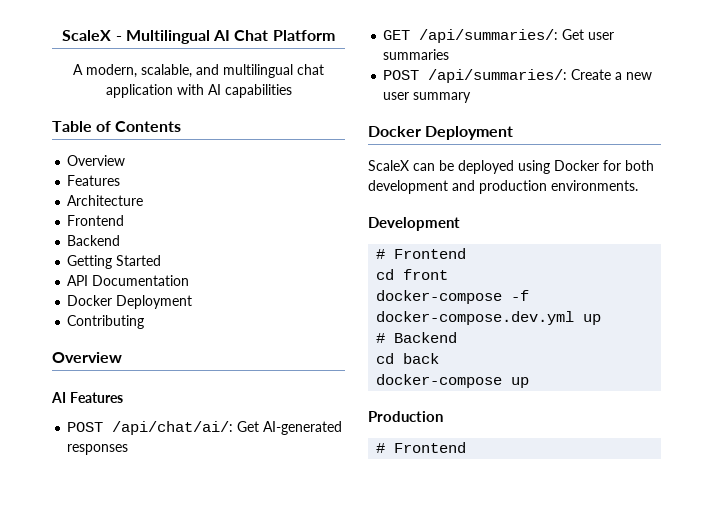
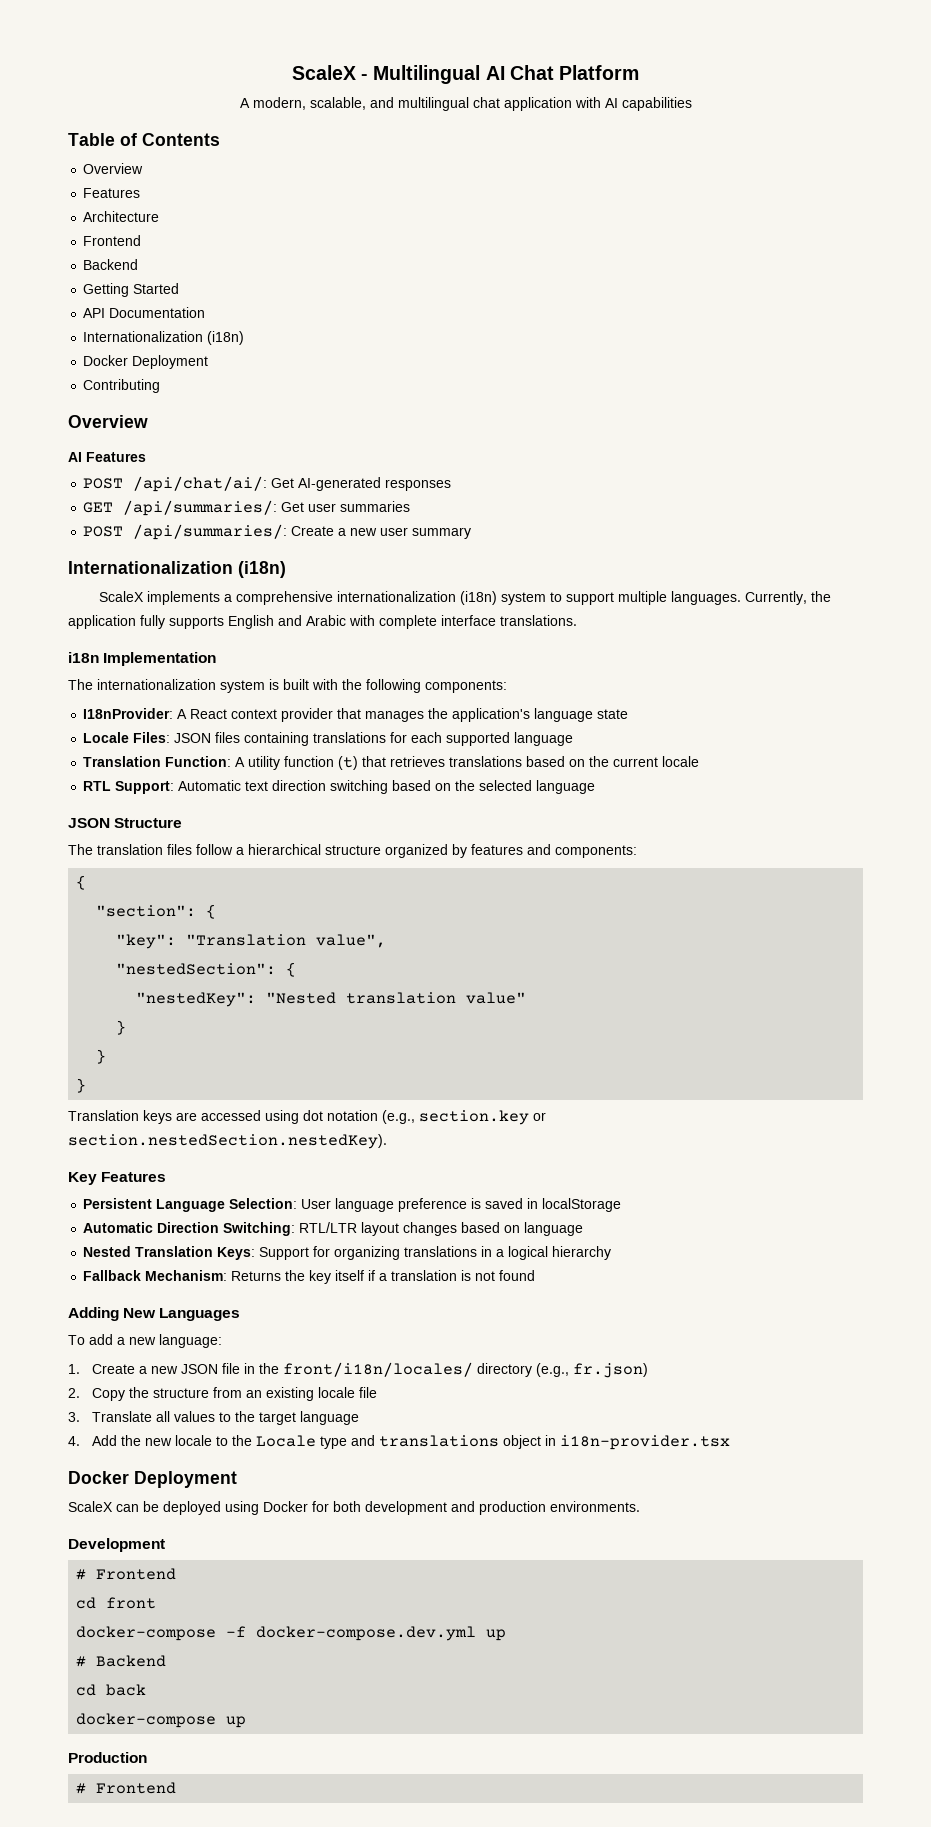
  API Documentation
+ Internationalization (i18n)
  POST /api/summaries/: Create a new user summary
+ Internationalization (i18n)
+ ScaleX implements a comprehensive internationalization (i18n) system to support multiple languages. Currently, the application fully supports English and Arabic with complete interface translations.
+ i18n Implementation
+ The internationalization system is built with the following components:
+ I18nProvider: A React context provider that manages the application's language state
+ Locale Files: JSON files containing translations for each supported language
+ Translation Function: A utility function (t) that retrieves translations based on the current locale
+ RTL Support: Automatic text direction switching based on the selected language
+ JSON Structure
+ The translation files follow a hierarchical structure organized by features and components:
+ {
+ "section": {
+ "key": "Translation value",
+ "nestedSection": {
+ "nestedKey": "Nested translation value"
+ }
+ }
+ }
+ Translation keys are accessed using dot notation (e.g., section.key or section.nestedSection.nestedKey).
+ Key Features
+ Persistent Language Selection: User language preference is saved in localStorage
+ Automatic Direction Switching: RTL/LTR layout changes based on language
+ Nested Translation Keys: Support for organizing translations in a logical hierarchy
+ Fallback Mechanism: Returns the key itself if a translation is not found
+ Adding New Languages
+ To add a new language:
+ 1. Create a new JSON file in the front/i18n/locales/ directory (e.g., fr.json)
+ 2. Copy the structure from an existing locale file
+ 3. Translate all values to the target language
+ 4. Add the new locale to the Locale type and translations object in i18n-provider.tsx

